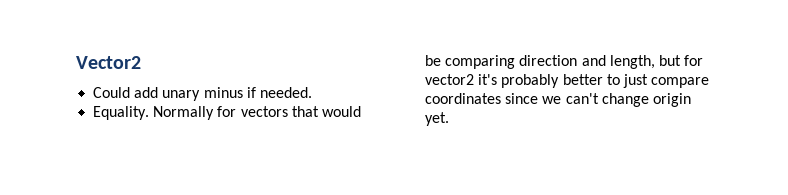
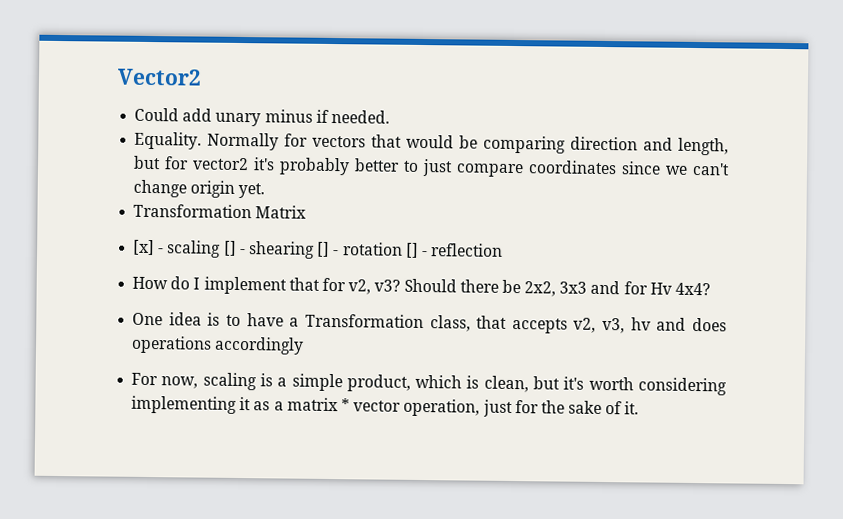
+ Transformation Matrix
+ [x] - scaling [] - shearing [] - rotation [] - reflection
+ How do I implement that for v2, v3? Should there be 2x2, 3x3 and for Hv 4x4?
+ One idea is to have a Transformation class, that accepts v2, v3, hv and does operations accordingly
+ For now, scaling is a simple product, which is clean, but it's worth considering implementing it as a matrix * vector operation, just for the sake of it.

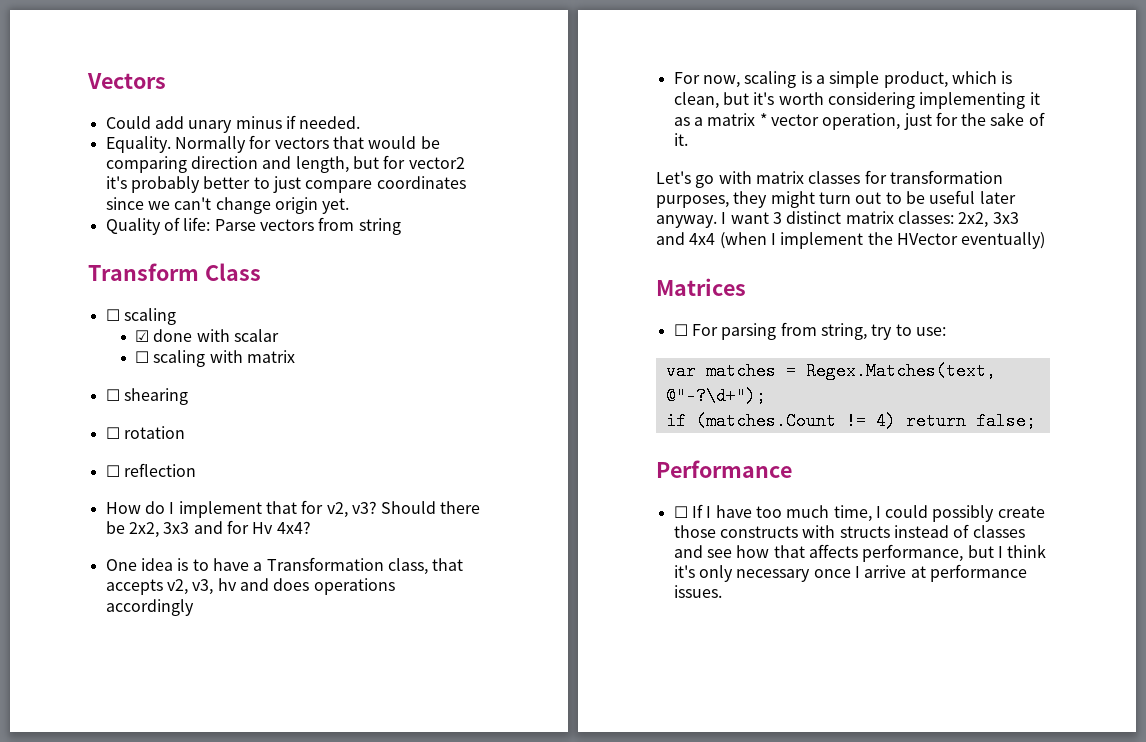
- Vector2
+ Vectors
- Transformation Matrix
- [x] - scaling [] - shearing [] - rotation [] - reflection
+ Quality of life: Parse vectors from string
+ Transform Class
+ ☐ scaling
+ ☑ done with scalar
+ ☐ scaling with matrix
+ ☐ shearing
+ ☐ rotation
+ ☐ reflection
+ Let's go with matrix classes for transformation purposes, they might turn out to be useful later anyway. I want 3 distinct matrix classes: 2x2, 3x3 and 4x4 (when I implement the HVector eventually)
+ Matrices
+ ☐ For parsing from string, try to use:
+ var matches = Regex.Matches(text, @"-?\d+");
+ if (matches.Count != 4) return false;
+ Performance
+ ☐ If I have too much time, I could possibly create those constructs with structs instead of classes and see how that affects performance, but I think it's only necessary once I arrive at performance issues.

